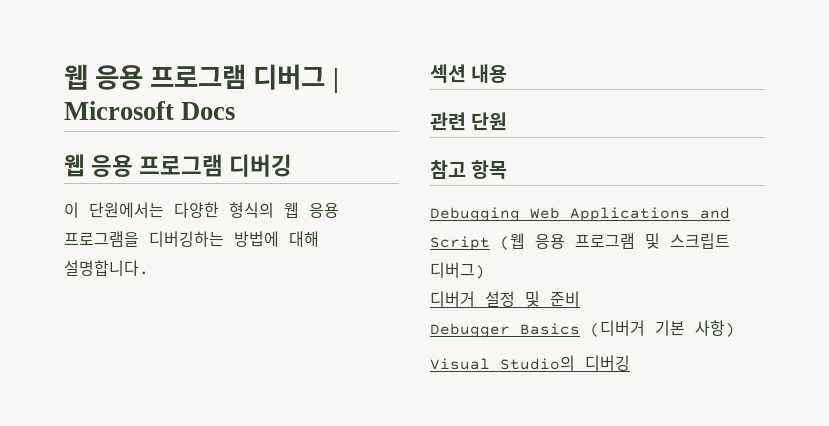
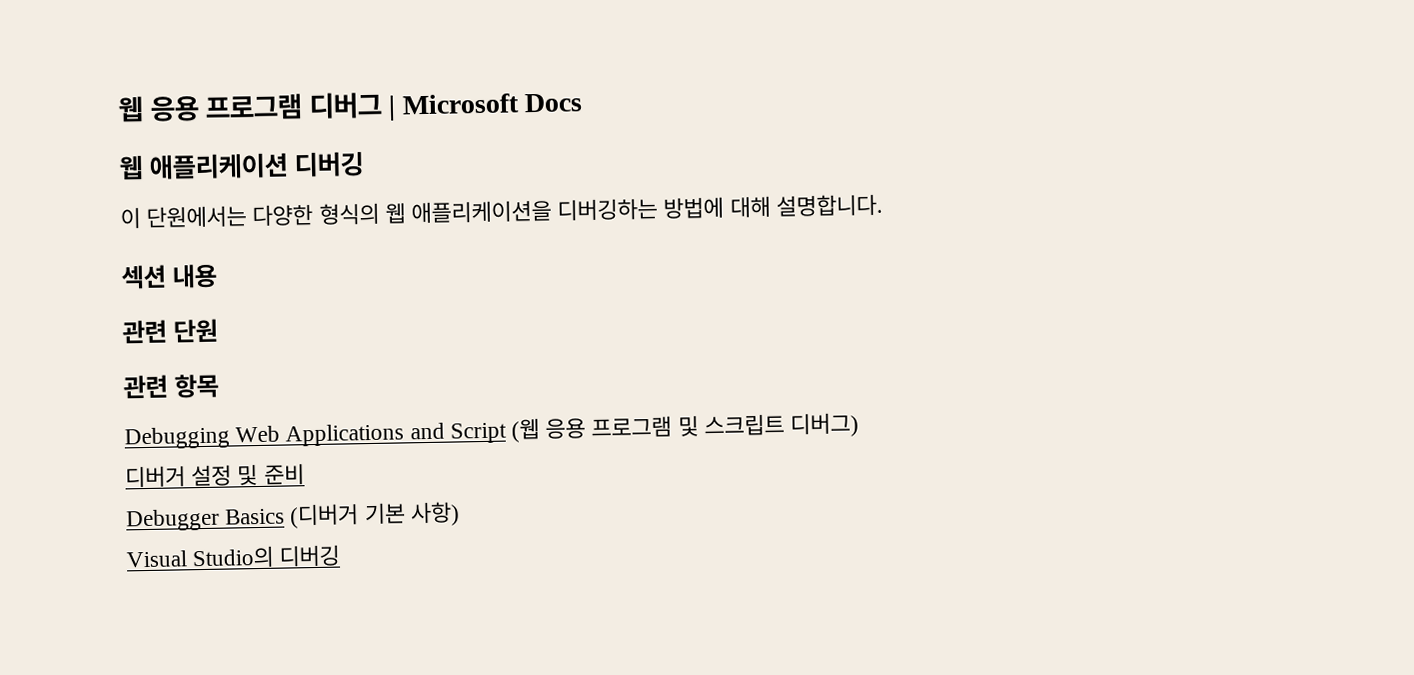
- 웹 응용 프로그램 디버깅
+ 웹 애플리케이션 디버깅
- 이 단원에서는 다양한 형식의 웹 응용 프로그램을 디버깅하는 방법에 대해 설명합니다.
+ 이 단원에서는 다양한 형식의 웹 애플리케이션을 디버깅하는 방법에 대해 설명합니다.
- 참고 항목
+ 관련 항목

